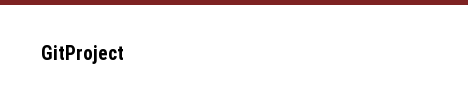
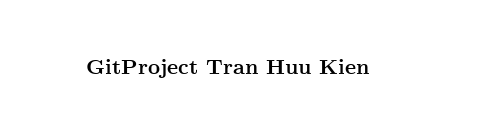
- GitProject
+ GitProject Tran Huu Kien

